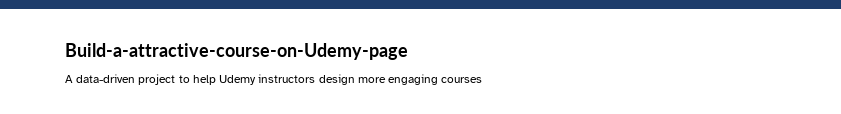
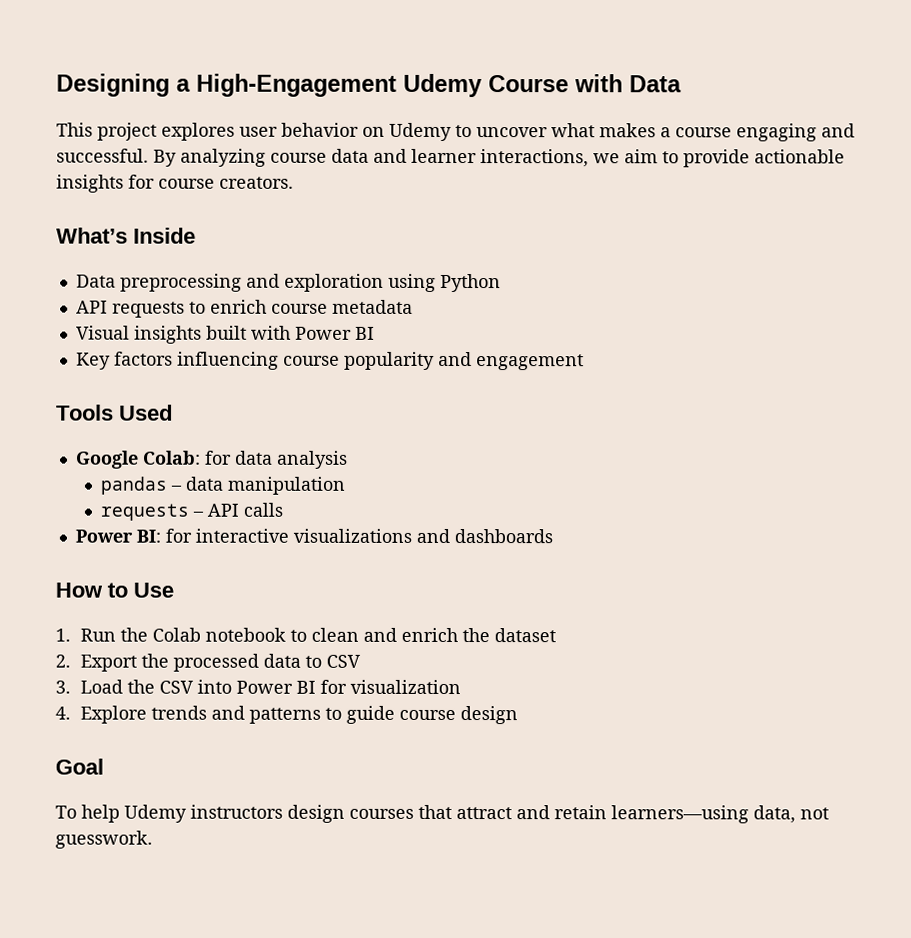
- Build-a-attractive-course-on-Udemy-page
- A data-driven project to help Udemy instructors design more engaging courses
+ Designing a High-Engagement Udemy Course with Data
+ This project explores user behavior on Udemy to uncover what makes a course engaging and successful. By analyzing course data and learner interactions, we aim to provide actionable insights for course creators.
+ What’s Inside
+ Data preprocessing and exploration using Python
+ API requests to enrich course metadata
+ Visual insights built with Power BI
+ Key factors influencing course popularity and engagement
+ Tools Used
+ Google Colab: for data analysis
+ pandas – data manipulation
+ requests – API calls
+ Power BI: for interactive visualizations and dashboards
+ How to Use
+ 1. Run the Colab notebook to clean and enrich the dataset
+ 2. Export the processed data to CSV
+ 3. Load the CSV into Power BI for visualization
+ 4. Explore trends and patterns to guide course design
+ Goal
+ To help Udemy instructors design courses that attract and retain learners—using data, not guesswork.

